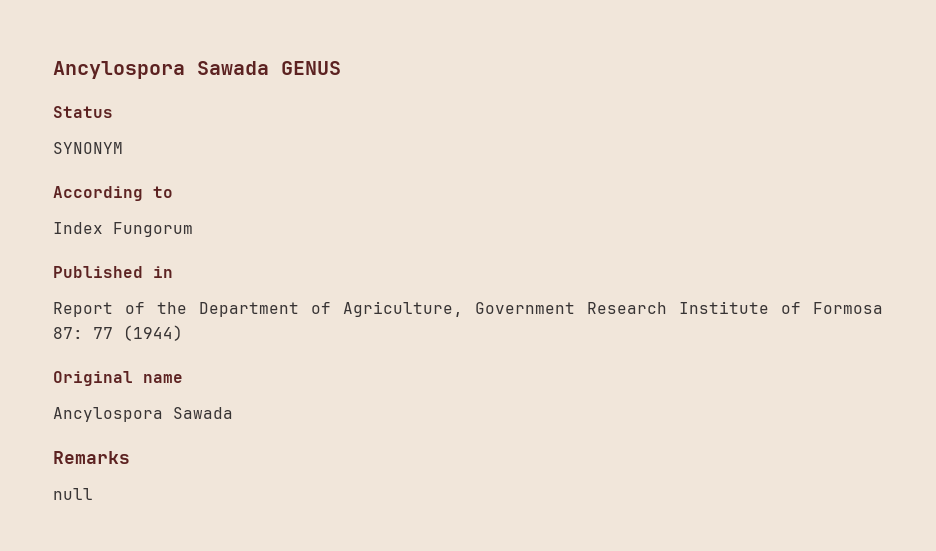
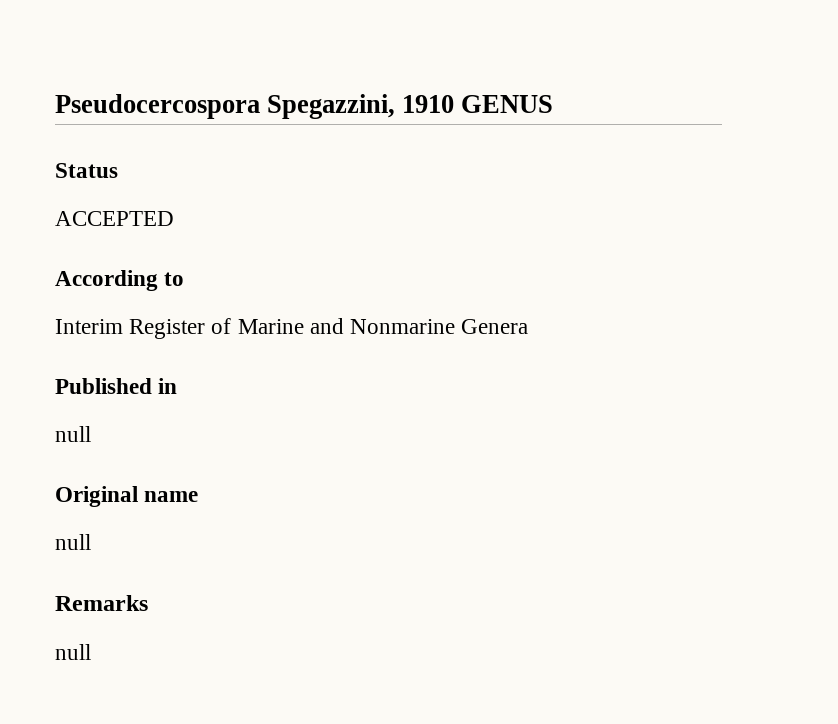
- Ancylospora Sawada GENUS
+ Pseudocercospora Spegazzini, 1910 GENUS
- SYNONYM
+ ACCEPTED
- Index Fungorum
+ Interim Register of Marine and Nonmarine Genera
  Published in
- Report of the Department of Agriculture, Government Research Institute of Formosa 87: 77 (1944)
+ null
  Original name
- Ancylospora Sawada
+ null

